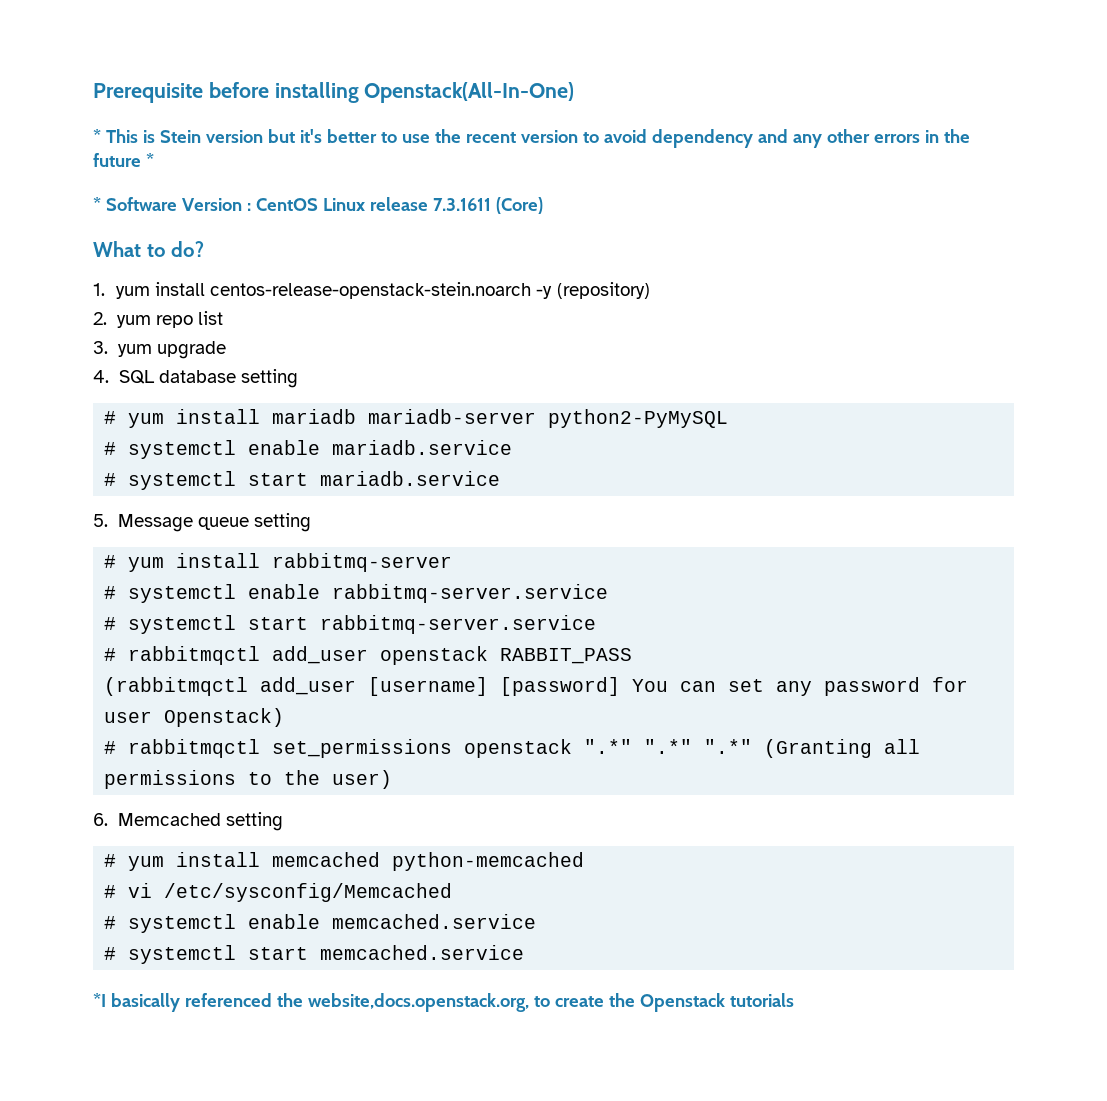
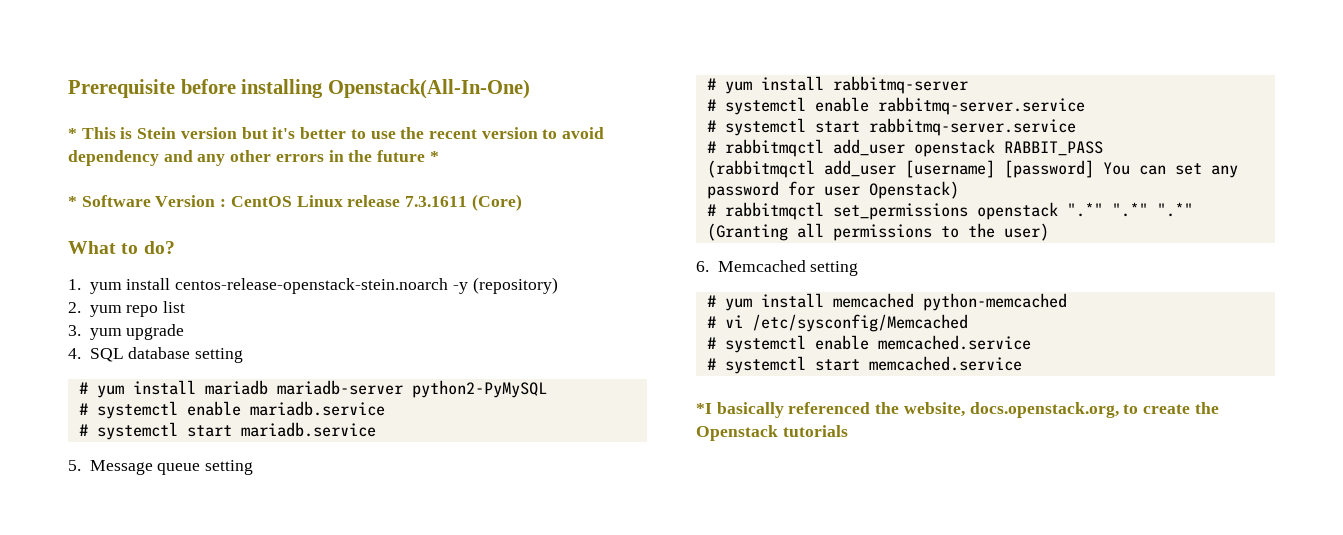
- *I basically referenced the website,docs.openstack.org, to create the Openstack tutorials
+ *I basically referenced the website, docs.openstack.org, to create the Openstack tutorials

